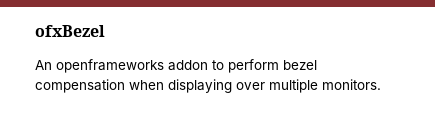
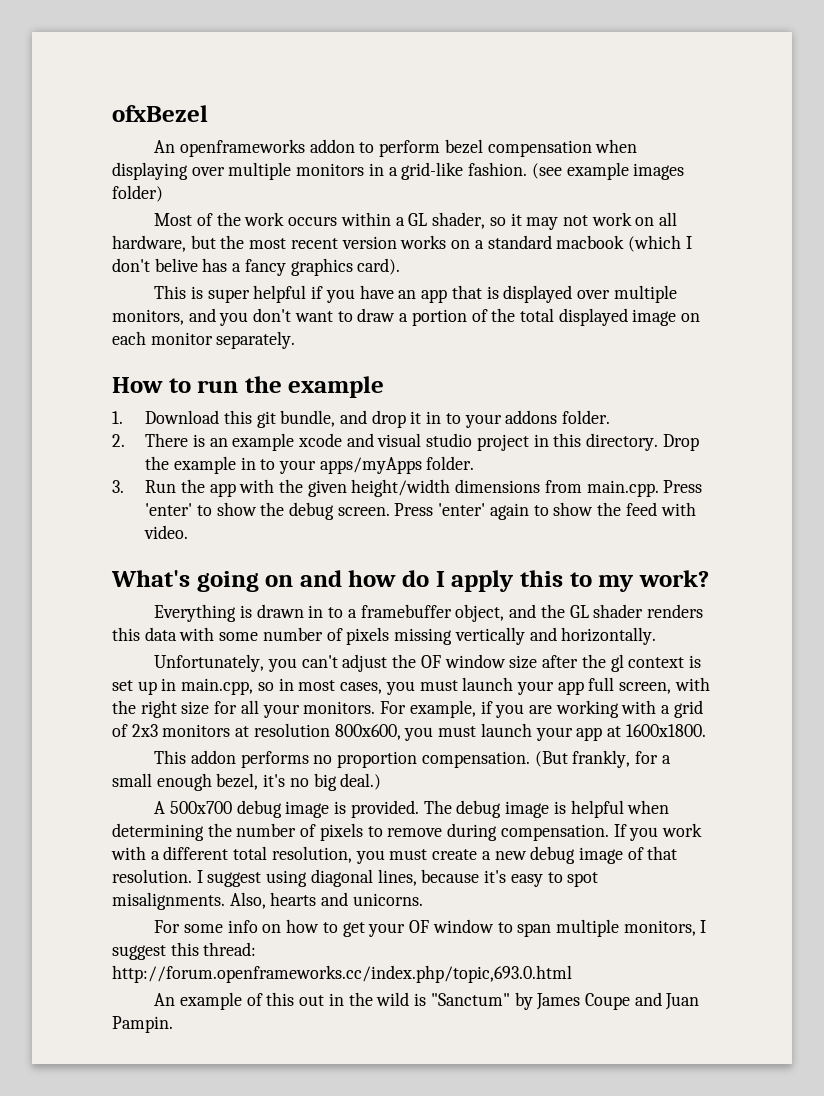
- An openframeworks addon to perform bezel compensation when displaying over multiple monitors.
+ An openframeworks addon to perform bezel compensation when displaying over multiple monitors in a grid-like fashion. (see example images folder)
+ Most of the work occurs within a GL shader, so it may not work on all hardware, but the most recent version works on a standard macbook (which I don't belive has a fancy graphics card).
+ This is super helpful if you have an app that is displayed over multiple monitors, and you don't want to draw a portion of the total displayed image on each monitor separately.
+ How to run the example
+ 1. Download this git bundle, and drop it in to your addons folder.
+ 2. There is an example xcode and visual studio project in this directory. Drop the example in to your apps/myApps folder.
+ 3. Run the app with the given height/width dimensions from main.cpp. Press 'enter' to show the debug screen. Press 'enter' again to show the feed with video.
+ What's going on and how do I apply this to my work?
+ Everything is drawn in to a framebuffer object, and the GL shader renders this data with some number of pixels missing vertically and horizontally.
+ Unfortunately, you can't adjust the OF window size after the gl context is set up in main.cpp, so in most cases, you must launch your app full screen, with the right size for all your monitors. For example, if you are working with a grid of 2x3 monitors at resolution 800x600, you must launch your app at 1600x1800.
+ This addon performs no proportion compensation. (But frankly, for a small enough bezel, it's no big deal.)
+ A 500x700 debug image is provided. The debug image is helpful when determining the number of pixels to remove during compensation. If you work with a different total resolution, you must create a new debug image of that resolution. I suggest using diagonal lines, because it's easy to spot misalignments. Also, hearts and unicorns.
+ For some info on how to get your OF window to span multiple monitors, I suggest this thread: http://forum.openframeworks.cc/index.php/topic,693.0.html
+ An example of this out in the wild is "Sanctum" by James Coupe and Juan Pampin.

